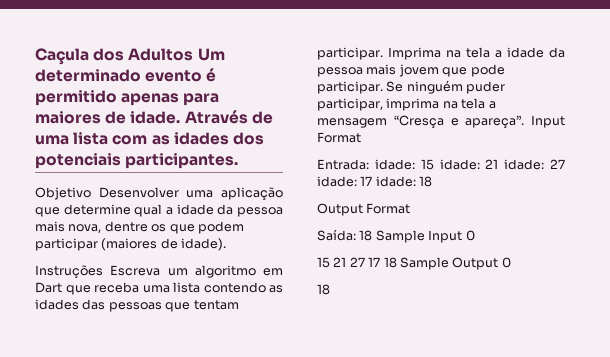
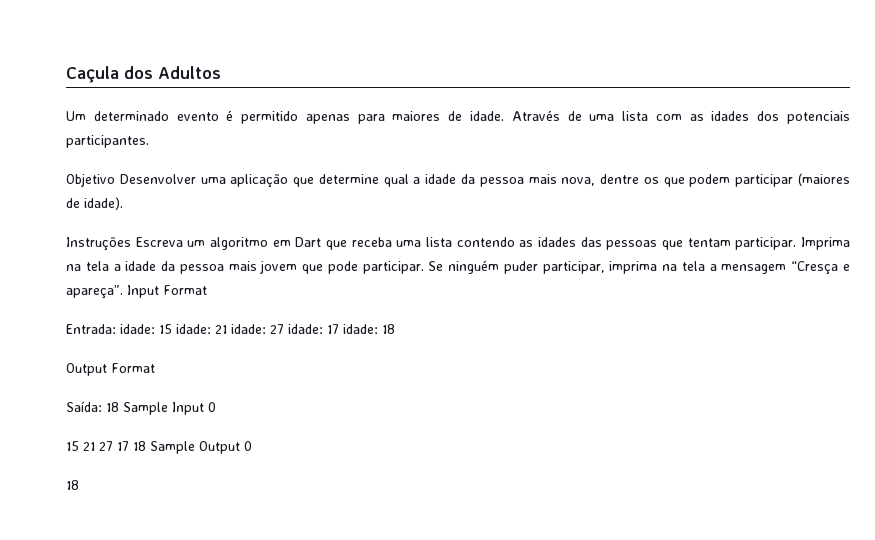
- Caçula dos Adultos Um determinado evento é permitido apenas para maiores de idade.
+ Caçula dos Adultos
+ Um determinado evento é permitido apenas para maiores de idade.

